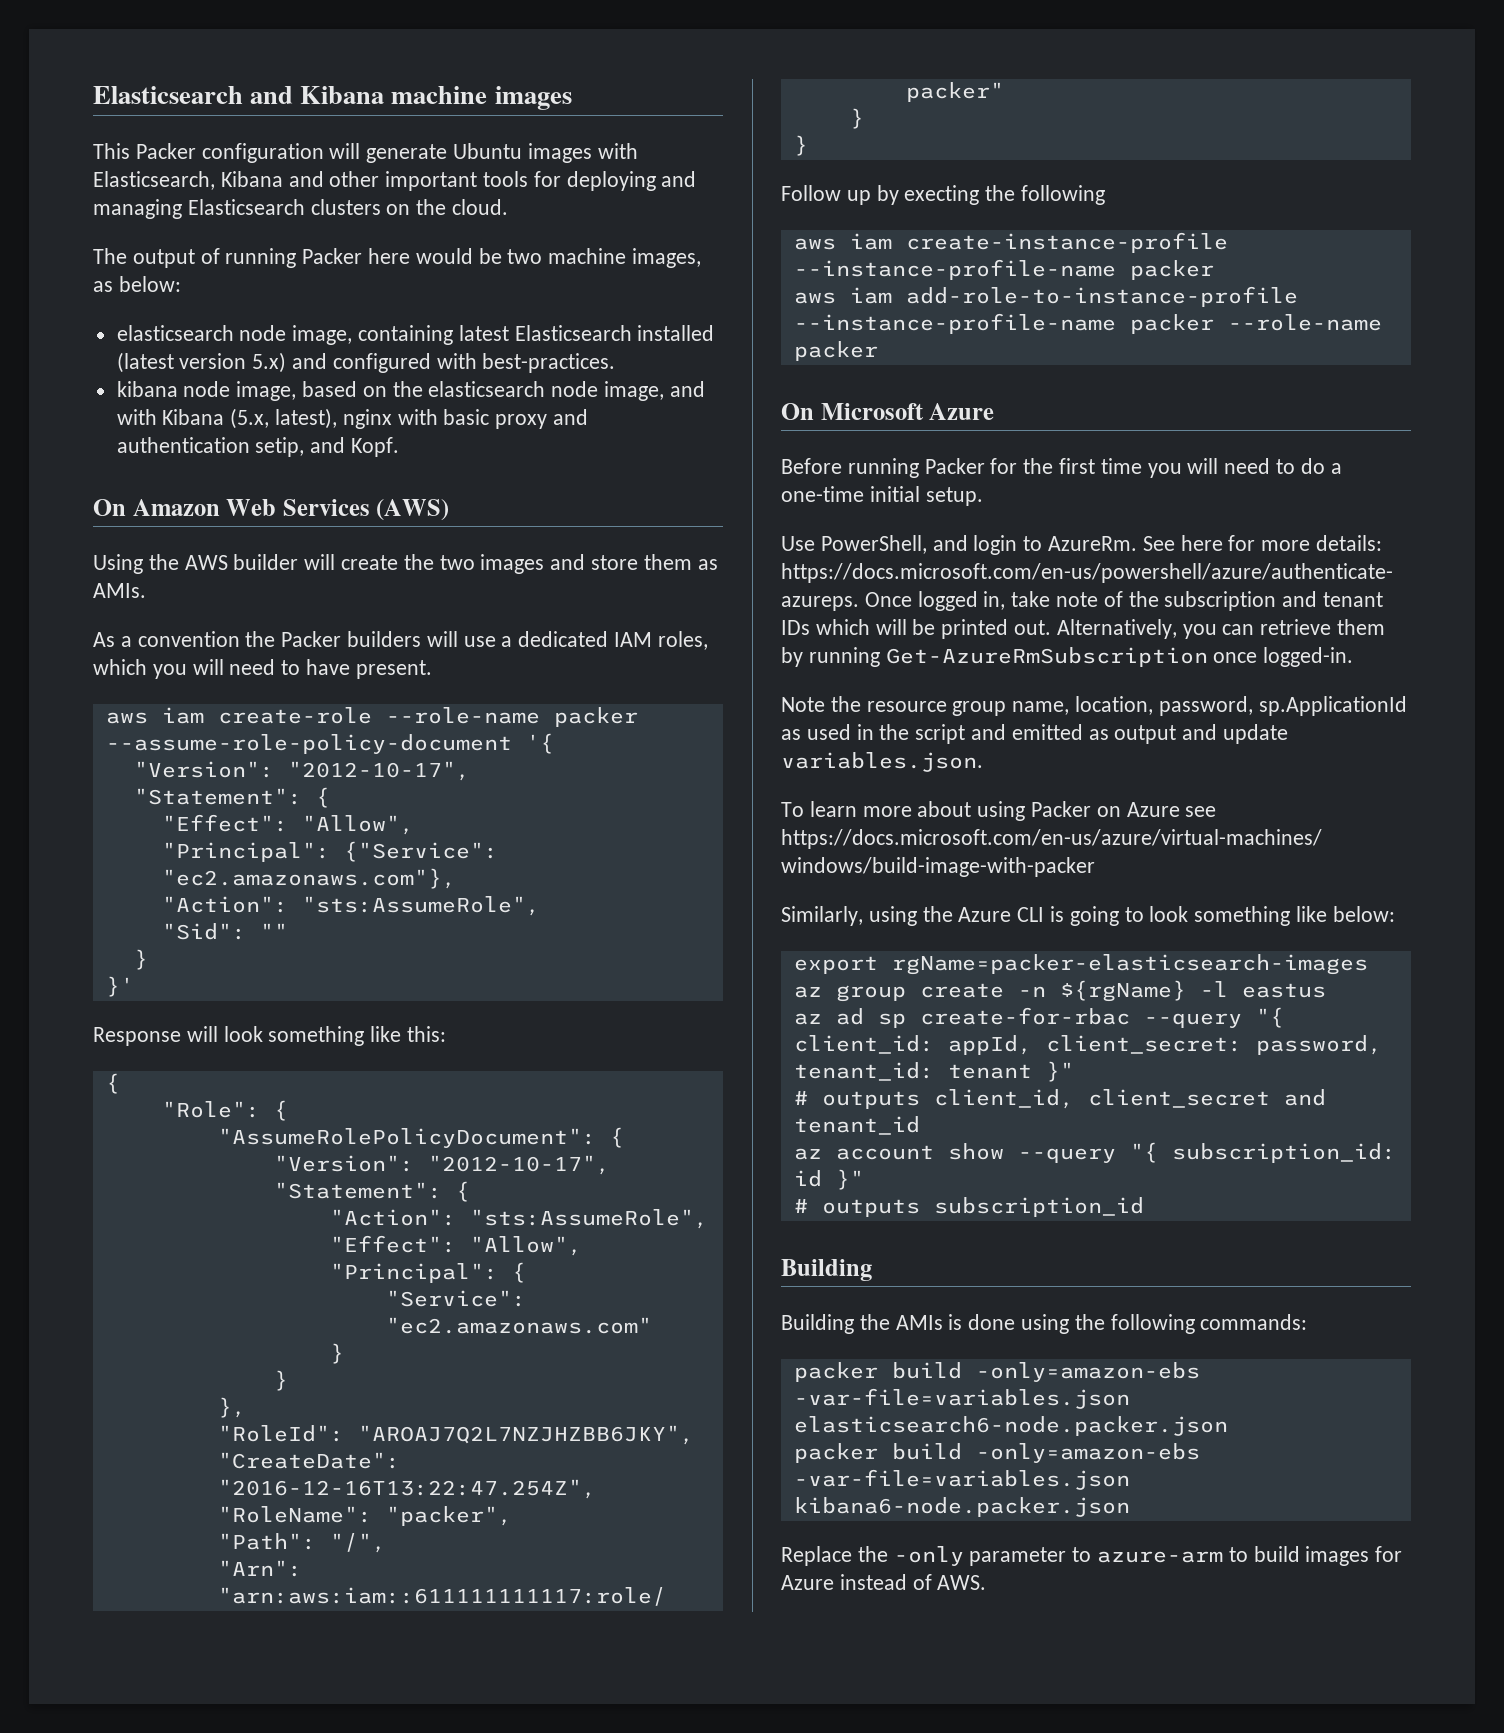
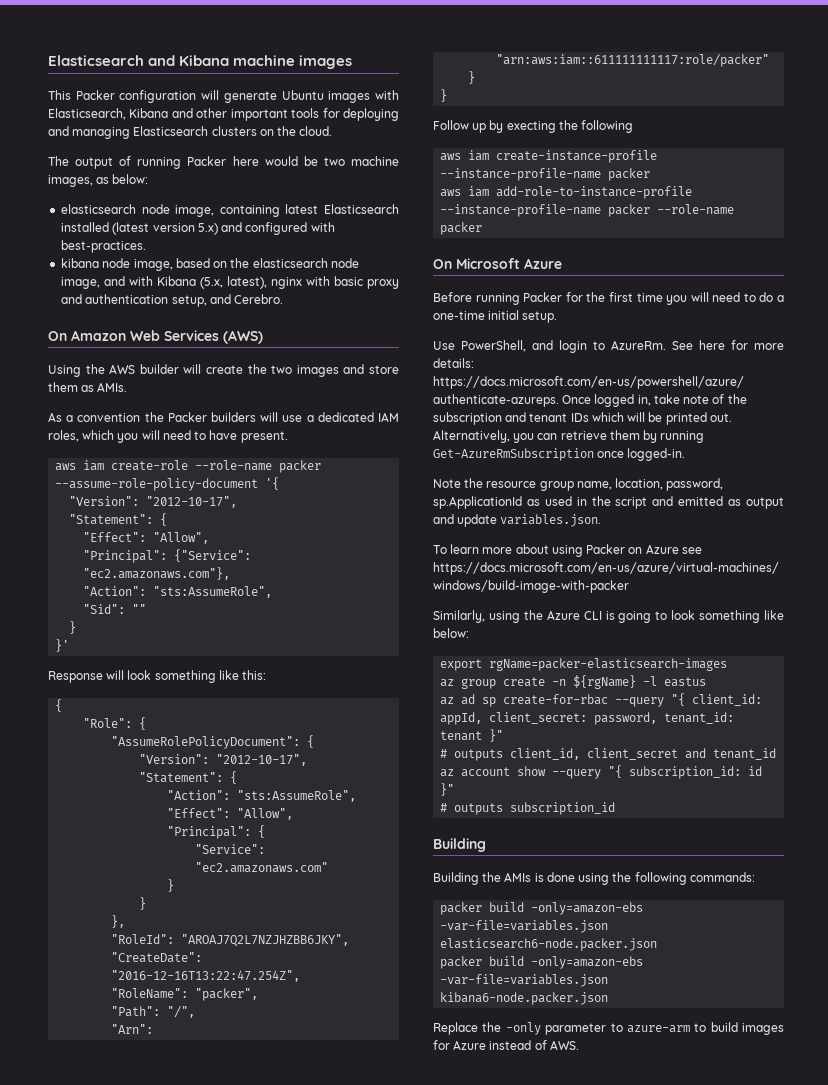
- kibana node image, based on the elasticsearch node image, and with Kibana (5.x, latest), nginx with basic proxy and authentication setip, and Kopf.
+ kibana node image, based on the elasticsearch node image, and with Kibana (5.x, latest), nginx with basic proxy and authentication setup, and Cerebro.

